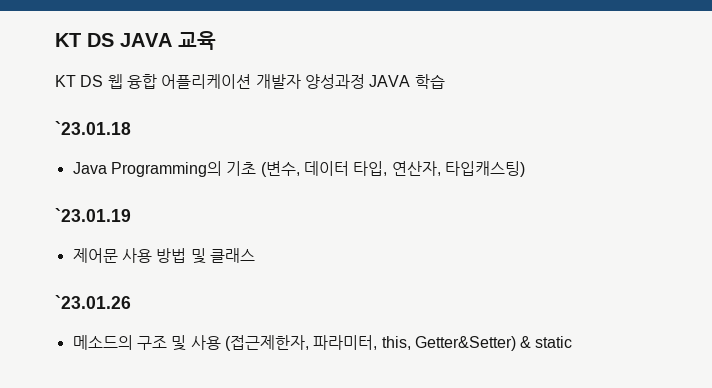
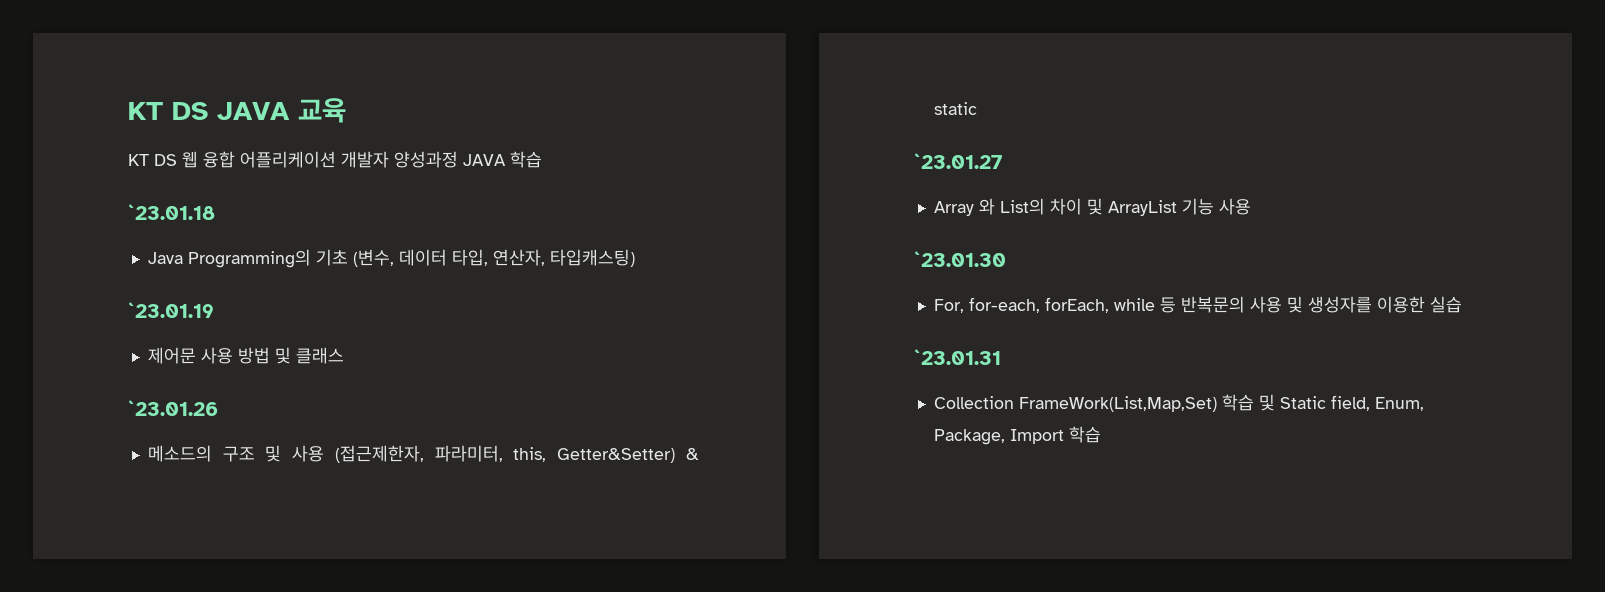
+ `23.01.27
+ Array 와 List의 차이 및 ArrayList 기능 사용
+ `23.01.30
+ For, for-each, forEach, while 등 반복문의 사용 및 생성자를 이용한 실습
+ `23.01.31
+ Collection FrameWork(List,Map,Set) 학습 및 Static field, Enum, Package, Import 학습

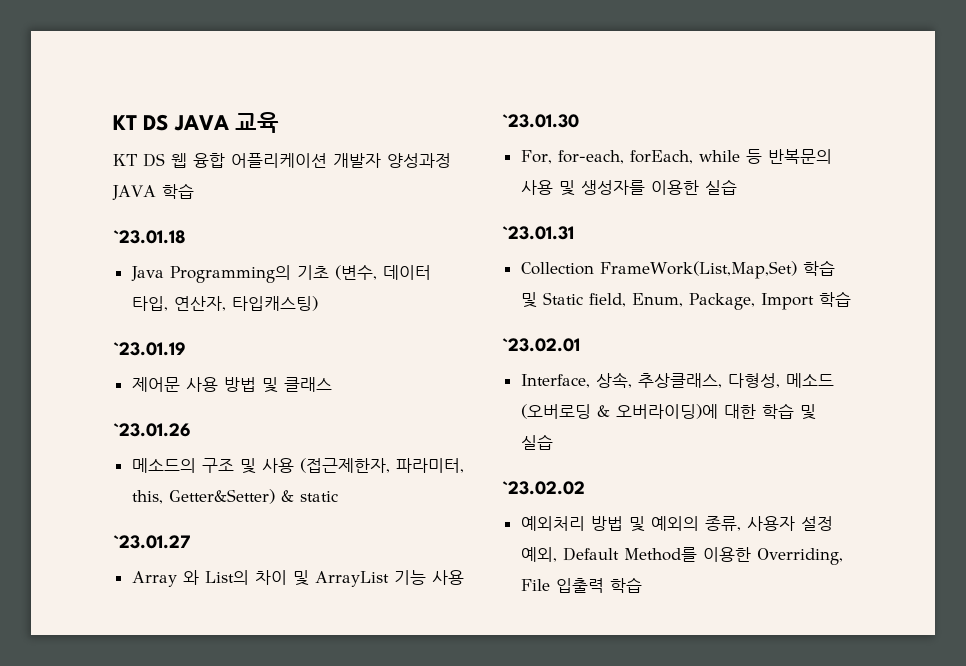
+ `23.02.01
+ Interface, 상속, 추상클래스, 다형성, 메소드 (오버로딩 & 오버라이딩)에 대한 학습 및 실습
+ `23.02.02
+ 예외처리 방법 및 예외의 종류, 사용자 설정 예외, Default Method를 이용한 Overriding, File 입출력 학습

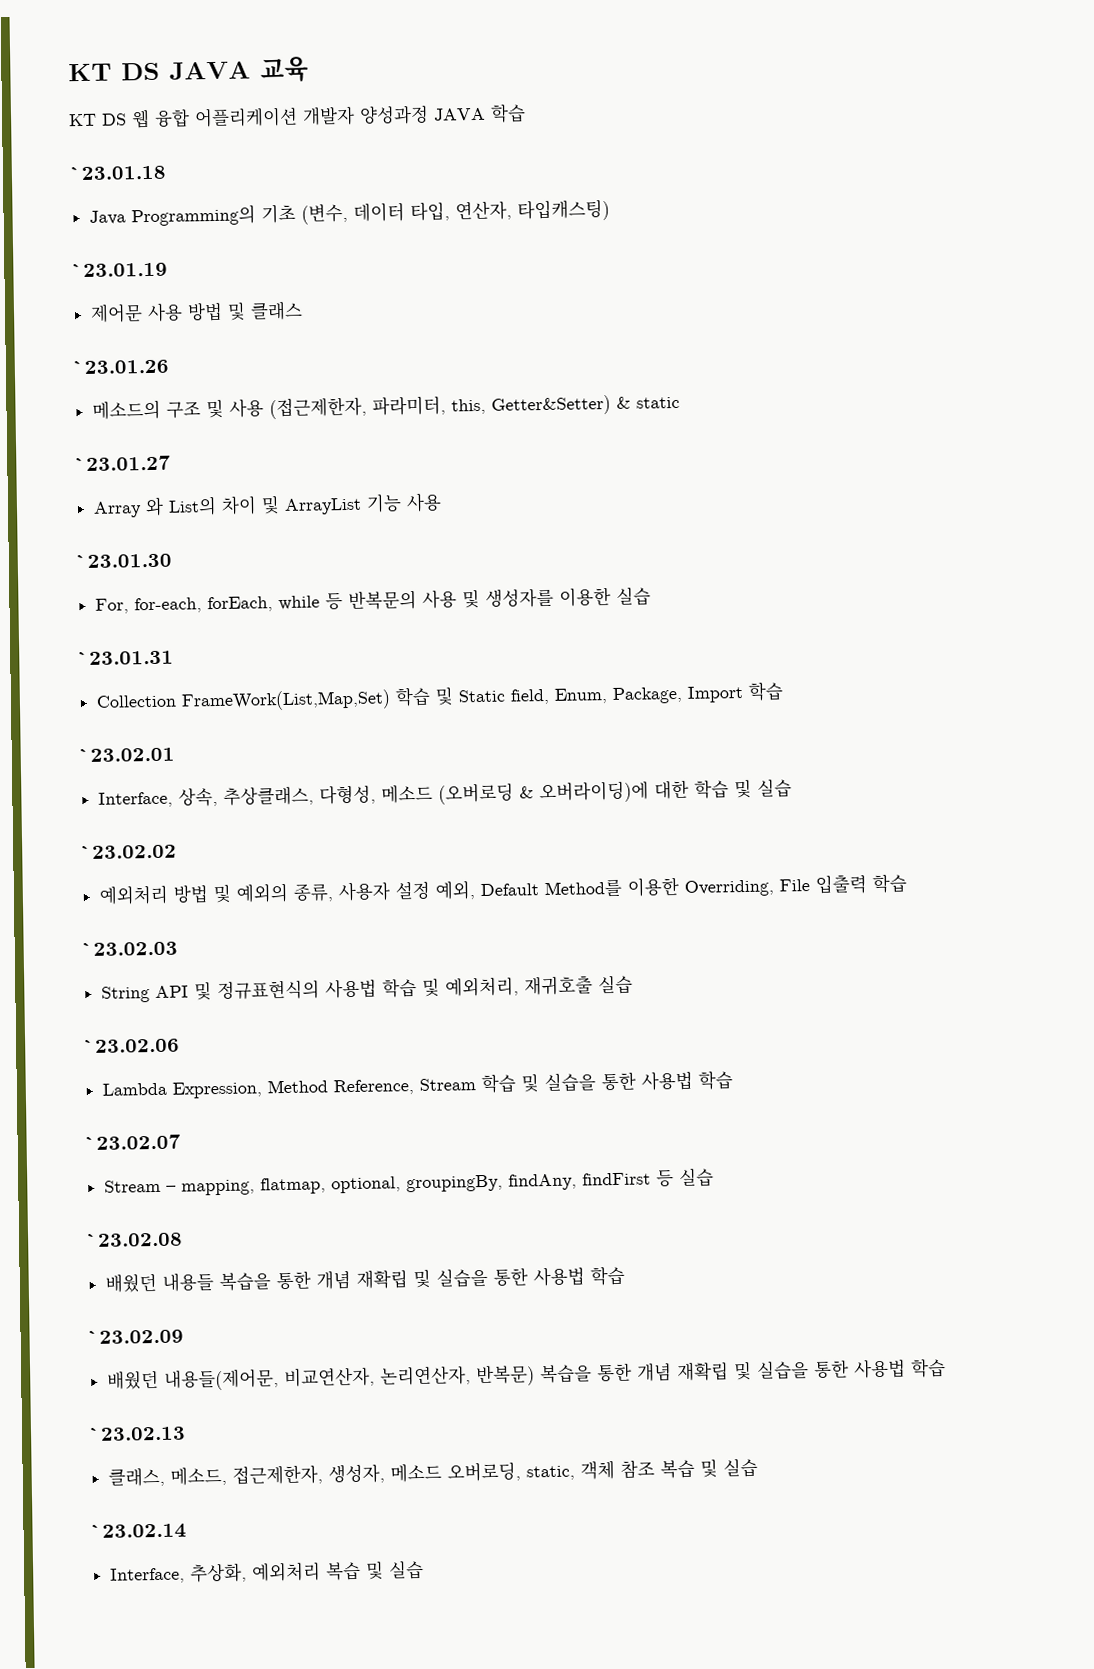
+ `23.02.03
+ String API 및 정규표현식의 사용법 학습 및 예외처리, 재귀호출 실습
+ `23.02.06
+ Lambda Expression, Method Reference, Stream 학습 및 실습을 통한 사용법 학습
+ `23.02.07
+ Stream – mapping, flatmap, optional, groupingBy, findAny, findFirst 등 실습
+ `23.02.08
+ 배웠던 내용들 복습을 통한 개념 재확립 및 실습을 통한 사용법 학습
+ `23.02.09
+ 배웠던 내용들(제어문, 비교연산자, 논리연산자, 반복문) 복습을 통한 개념 재확립 및 실습을 통한 사용법 학습
+ `23.02.13
+ 클래스, 메소드, 접근제한자, 생성자, 메소드 오버로딩, static, 객체 참조 복습 및 실습
+ `23.02.14
+ Interface, 추상화, 예외처리 복습 및 실습

